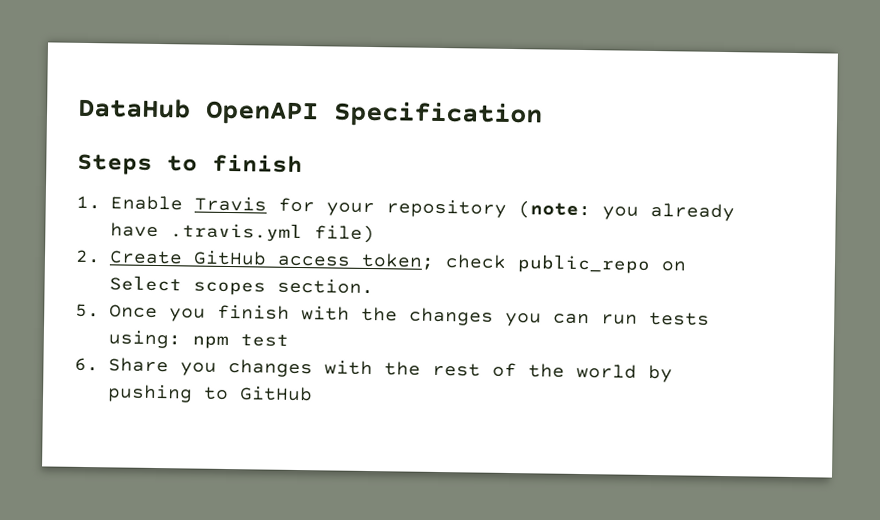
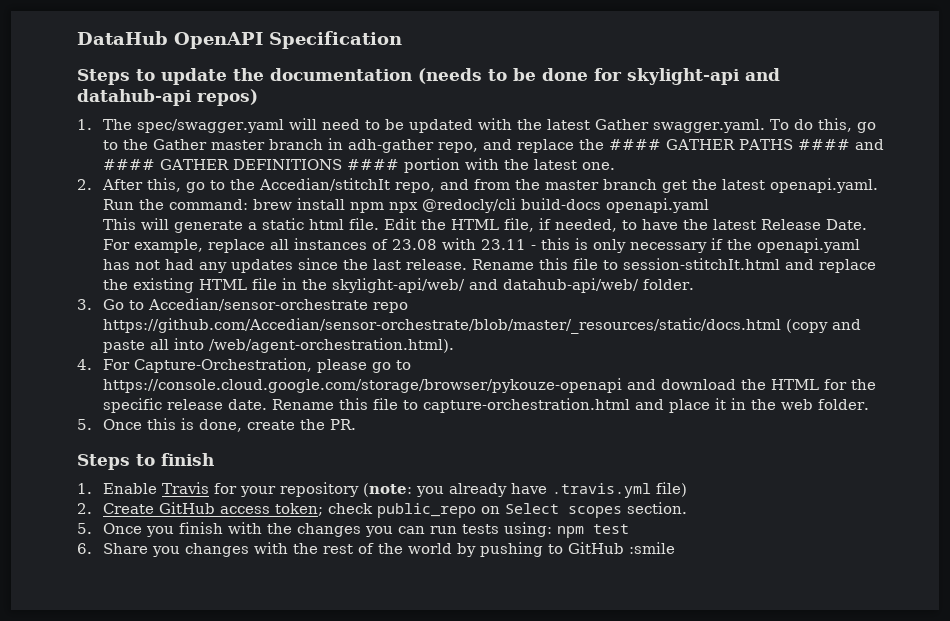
+ Steps to update the documentation (needs to be done for skylight-api and datahub-api repos)
+ 1. The spec/swagger.yaml will need to be updated with the latest Gather swagger.yaml. To do this, go to the Gather master branch in adh-gather repo, and replace the #### GATHER PATHS #### and #### GATHER DEFINITIONS #### portion with the latest one.
+ 2. After this, go to the Accedian/stitchIt repo, and from the master branch get the latest openapi.yaml. Run the command: brew install npm npx @redocly/cli build-docs openapi.yaml
+ This will generate a static html file. Edit the HTML file, if needed, to have the latest Release Date. For example, replace all instances of 23.08 with 23.11 - this is only necessary if the openapi.yaml has not had any updates since the last release. Rename this file to session-stitchIt.html and replace the existing HTML file in the skylight-api/web/ and datahub-api/web/ folder.
+ 3. Go to Accedian/sensor-orchestrate repo https://github.com/Accedian/sensor-orchestrate/blob/master/_resources/static/docs.html (copy and paste all into /web/agent-orchestration.html).
+ 4. For Capture-Orchestration, please go to https://console.cloud.google.com/storage/browser/pykouze-openapi and download the HTML for the specific release date. Rename this file to capture-orchestration.html and place it in the web folder.
+ 5. Once this is done, create the PR.
- 6. Share you changes with the rest of the world by pushing to GitHub
+ 6. Share you changes with the rest of the world by pushing to GitHub :smile

